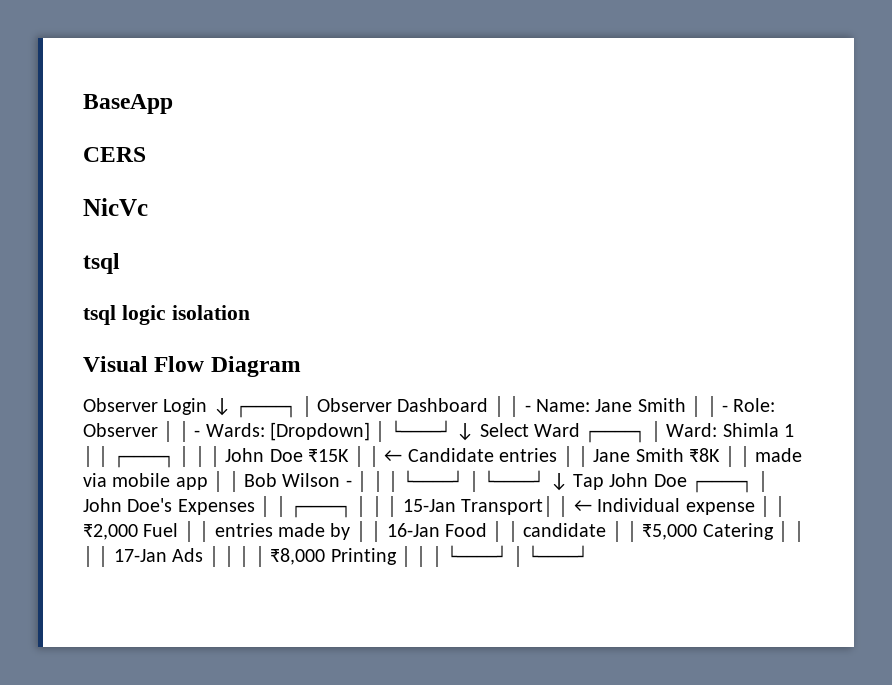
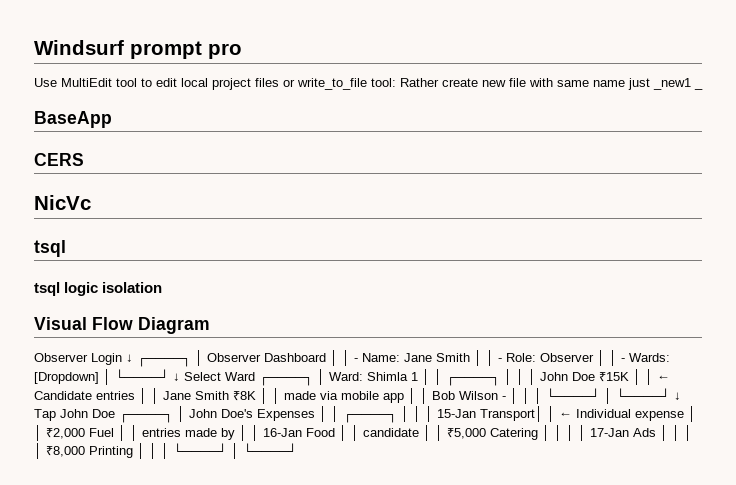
+ Windsurf prompt pro
+ Use MultiEdit tool to edit local project files or write_to_file tool: Rather create new file with same name just _new1 _

